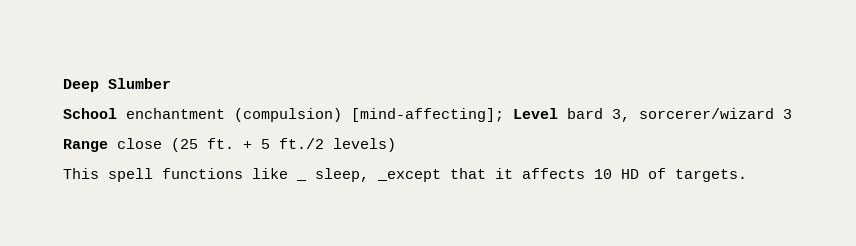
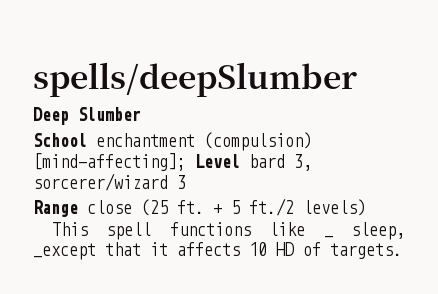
+ spells/deepSlumber

